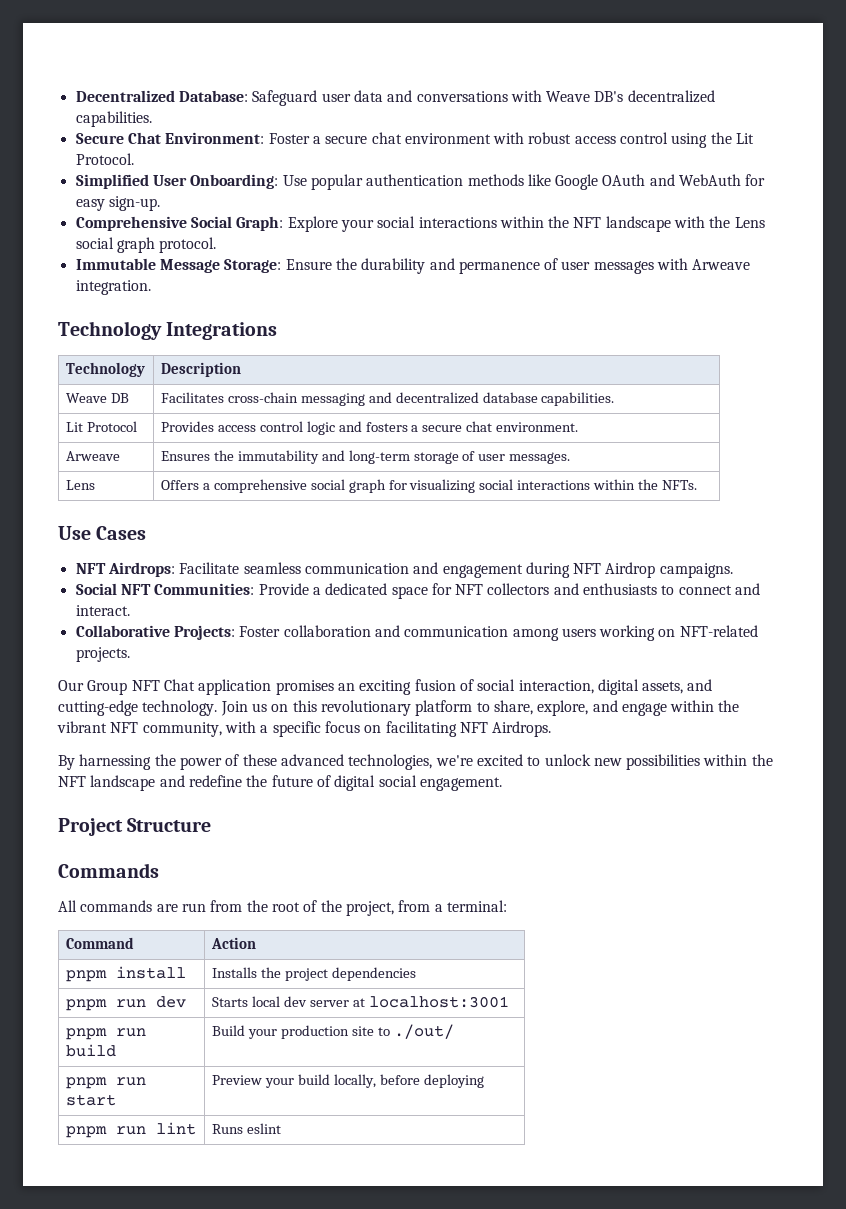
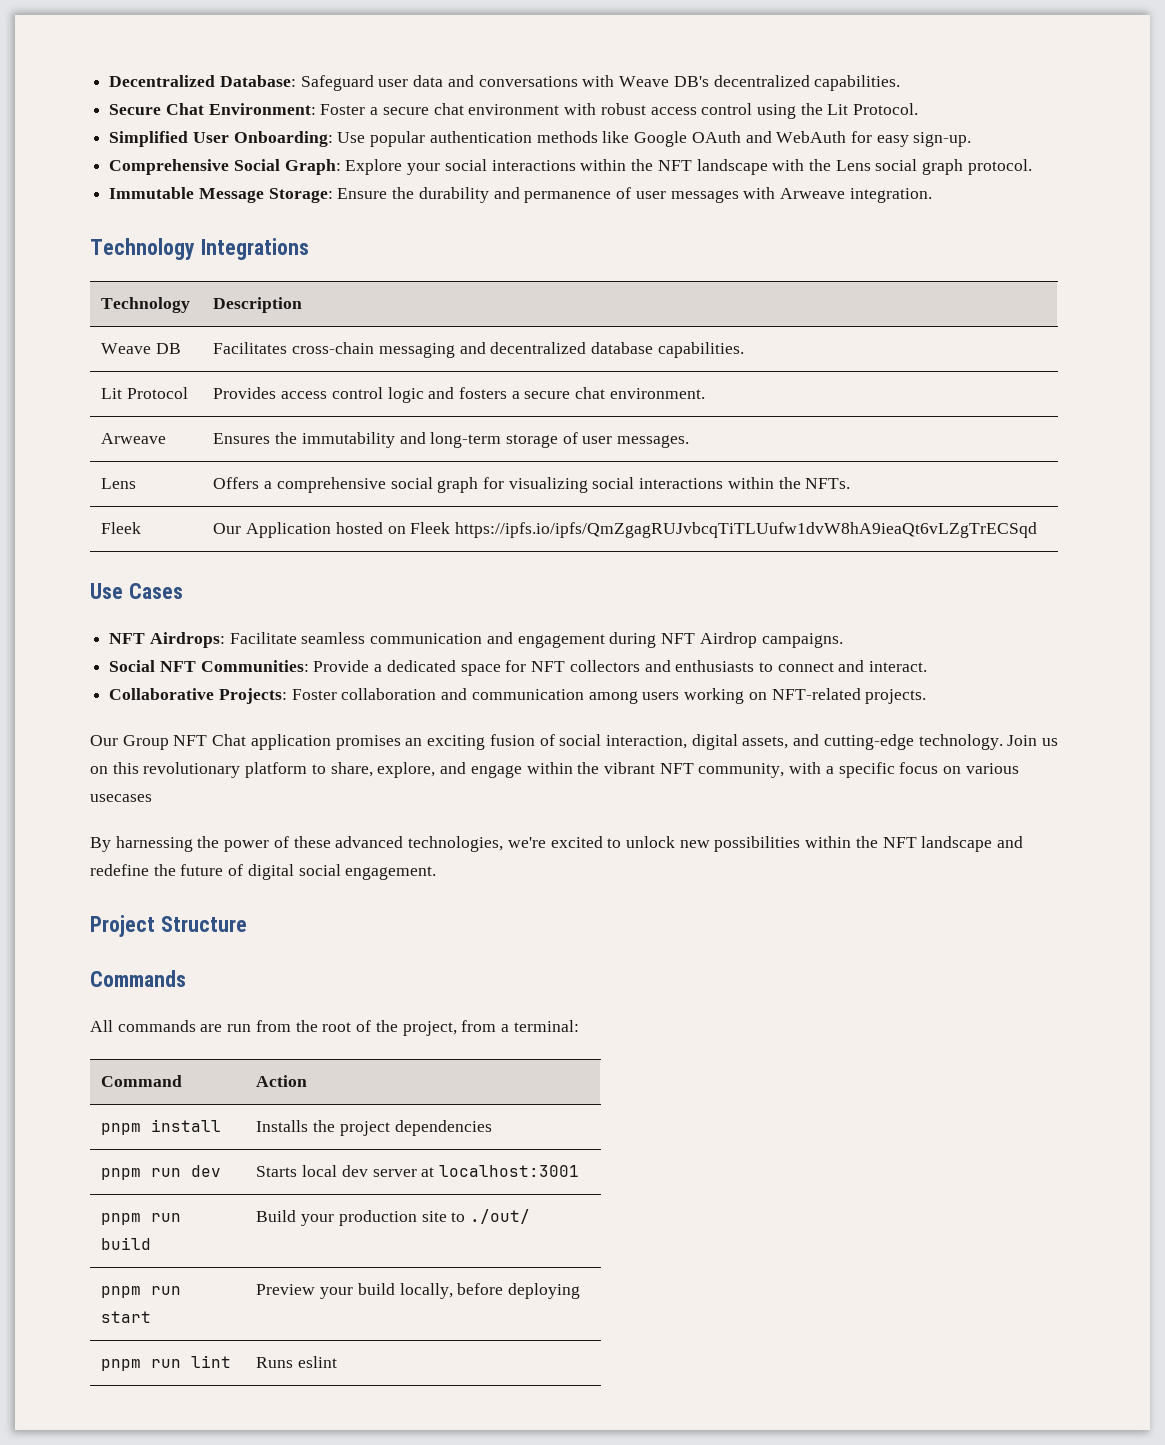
+ Fleek | Our Application hosted on Fleek https://ipfs.io/ipfs/QmZgagRUJvbcqTiTLUufw1dvW8hA9ieaQt6vLZgTrECSqd
- Join us on this revolutionary platform to share, explore, and engage within the vibrant NFT community, with a specific focus on facilitating NFT Airdrops.
+ Join us on this revolutionary platform to share, explore, and engage within the vibrant NFT community, with a specific focus on various usecases

